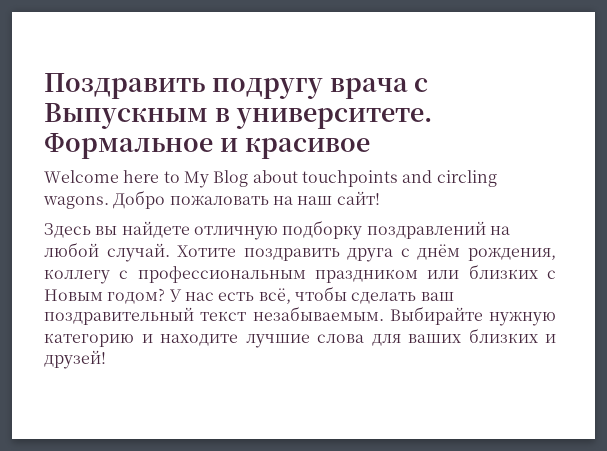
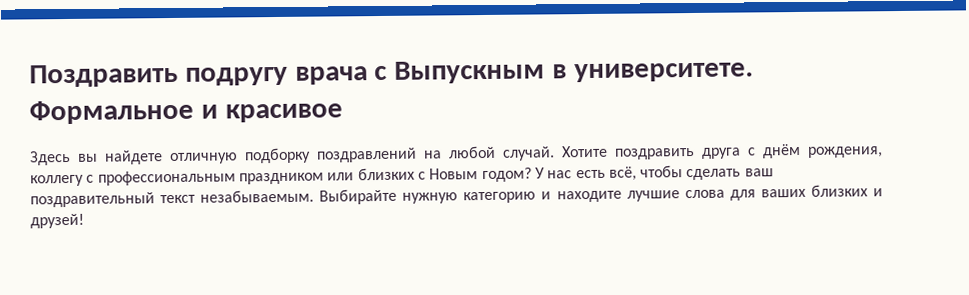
- Welcome here to My Blog about touchpoints and circling wagons. Добро пожаловать на наш сайт!

